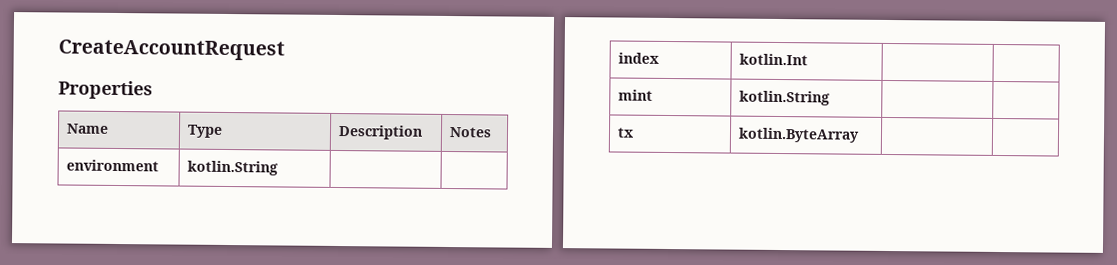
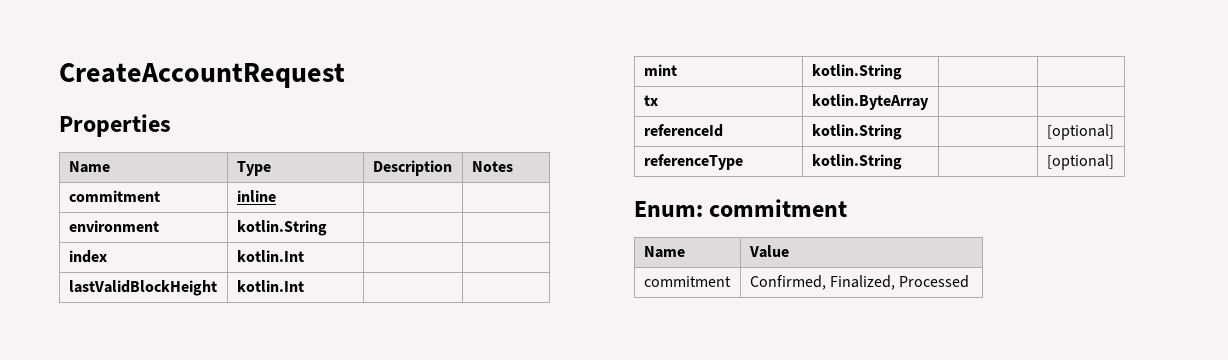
+ commitment | inline | |
+ lastValidBlockHeight | kotlin.Int | |
+ referenceId | kotlin.String | | [optional]
+ referenceType | kotlin.String | | [optional]
+ Enum: commitment
+ Name | Value
+ commitment | Confirmed, Finalized, Processed

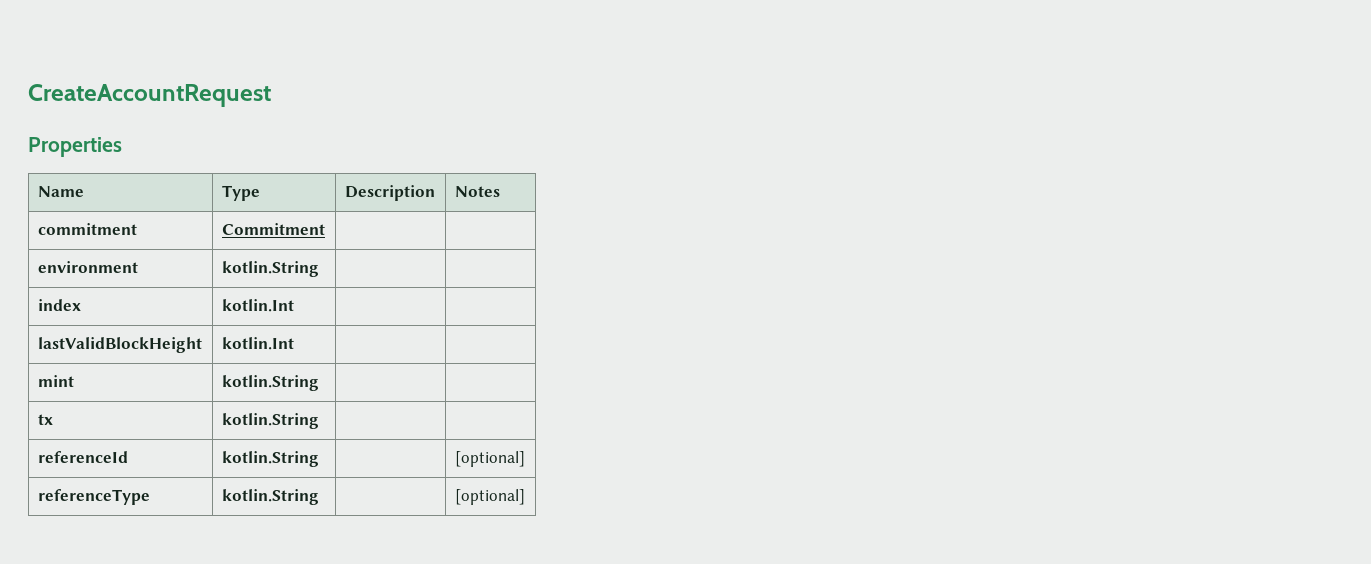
- commitment | inline | |
+ commitment | Commitment | |
- tx | kotlin.ByteArray | |
+ tx | kotlin.String | |
- Enum: commitment
- Name | Value
- commitment | Confirmed, Finalized, Processed

